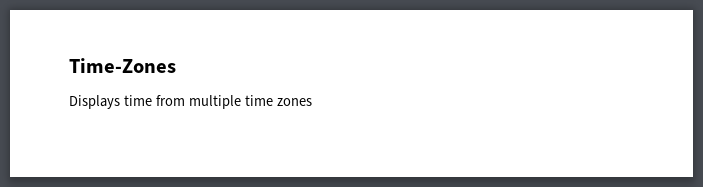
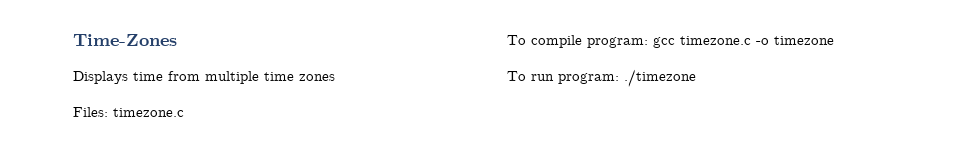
+ Files: timezone.c
+ To compile program: gcc timezone.c -o timezone
+ To run program: ./timezone

